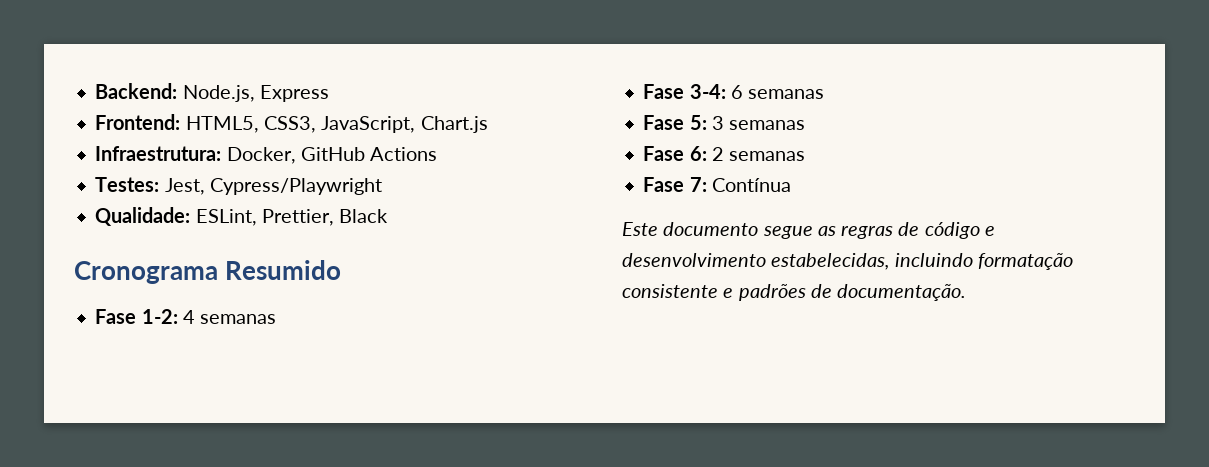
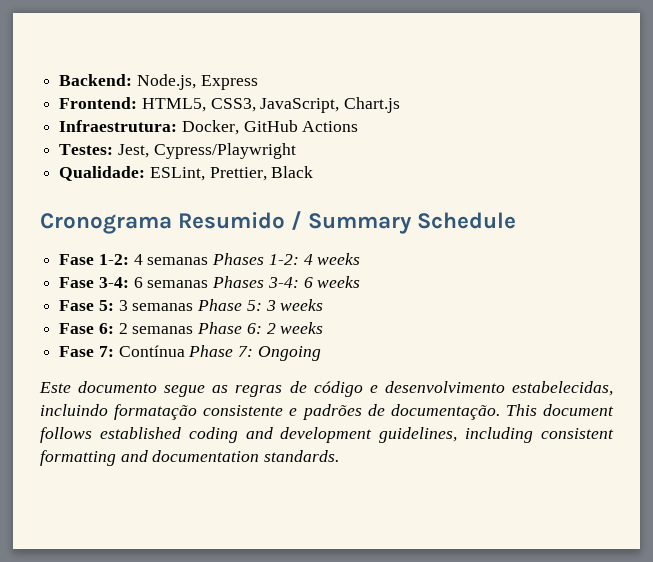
- Cronograma Resumido
+ Cronograma Resumido / Summary Schedule
- Fase 1-2: 4 semanas
+ Fase 1-2: 4 semanas Phases 1-2: 4 weeks
- Fase 3-4: 6 semanas
+ Fase 3-4: 6 semanas Phases 3-4: 6 weeks
- Fase 5: 3 semanas
+ Fase 5: 3 semanas Phase 5: 3 weeks
- Fase 6: 2 semanas
+ Fase 6: 2 semanas Phase 6: 2 weeks
- Fase 7: Contínua
+ Fase 7: Contínua Phase 7: Ongoing
+ This document follows established coding and development guidelines, including consistent formatting and documentation standards.

